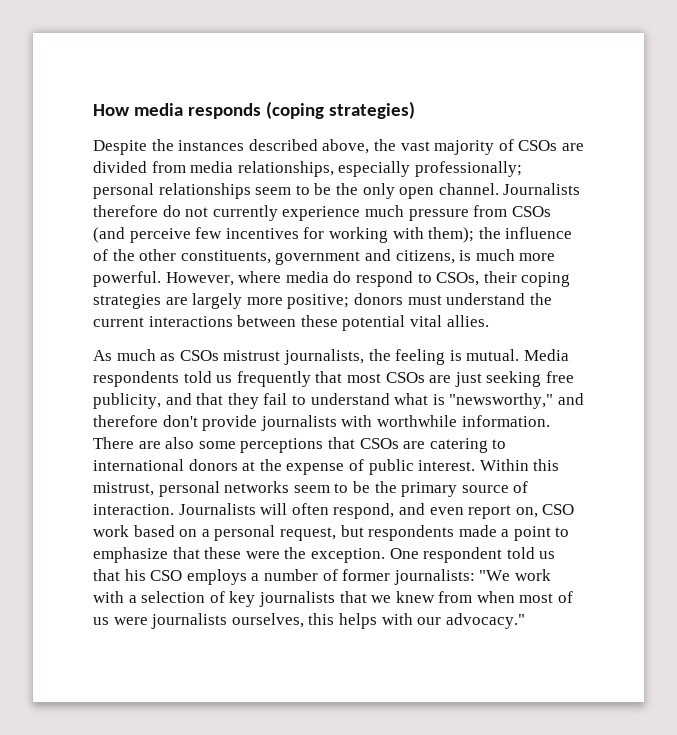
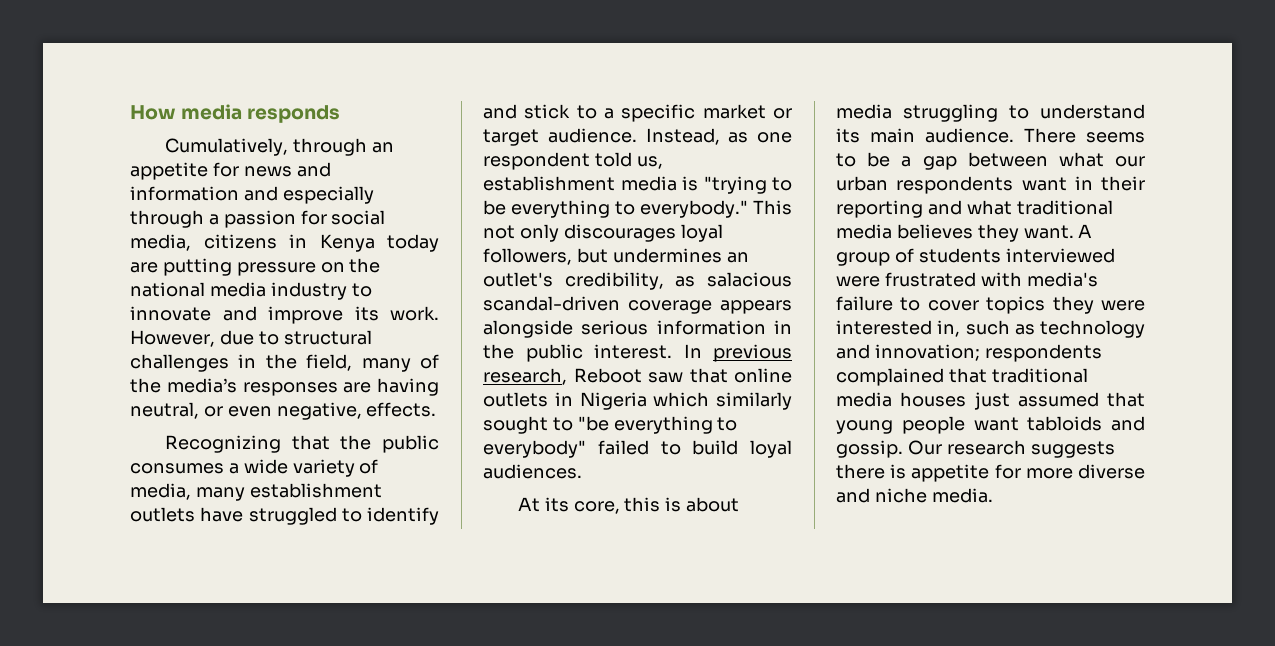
- How media responds (coping strategies)
- Despite the instances described above, the vast majority of CSOs are divided from media relationships, especially professionally; personal relationships seem to be the only open channel. Journalists therefore do not currently experience much pressure from CSOs (and perceive few incentives for working with them); the influence of the other constituents, government and citizens, is much more powerful. However, where media do respond to CSOs, their coping strategies are largely more positive; donors must understand the current interactions between these potential vital allies.
- As much as CSOs mistrust journalists, the feeling is mutual. Media respondents told us frequently that most CSOs are just seeking free publicity, and that they fail to understand what is "newsworthy," and therefore don't provide journalists with worthwhile information. There are also some perceptions that CSOs are catering to international donors at the expense of public interest. Within this mistrust, personal networks seem to be the primary source of interaction. Journalists will often respond, and even report on, CSO work based on a personal request, but respondents made a point to emphasize that these were the exception. One respondent told us that his CSO employs a number of former journalists: "We work with a selection of key journalists that we knew from when most of us were journalists ourselves, this helps with our advocacy."
+ How media responds
+ Cumulatively, through an appetite for news and information and especially through a passion for social media, citizens in Kenya today are putting pressure on the national media industry to innovate and improve its work. However, due to structural challenges in the field, many of the media’s responses are having neutral, or even negative, effects.
+ Recognizing that the public consumes a wide variety of media, many establishment outlets have struggled to identify and stick to a specific market or target audience. Instead, as one respondent told us, establishment media is "trying to be everything to everybody." This not only discourages loyal followers, but undermines an outlet's credibility, as salacious scandal-driven coverage appears alongside serious information in the public interest. In previous research, Reboot saw that online outlets in Nigeria which similarly sought to "be everything to everybody" failed to build loyal audiences.
+ At its core, this is about media struggling to understand its main audience. There seems to be a gap between what our urban respondents want in their reporting and what traditional media believes they want. A group of students interviewed were frustrated with media's failure to cover topics they were interested in, such as technology and innovation; respondents complained that traditional media houses just assumed that young people want tabloids and gossip. Our research suggests there is appetite for more diverse and niche media.

